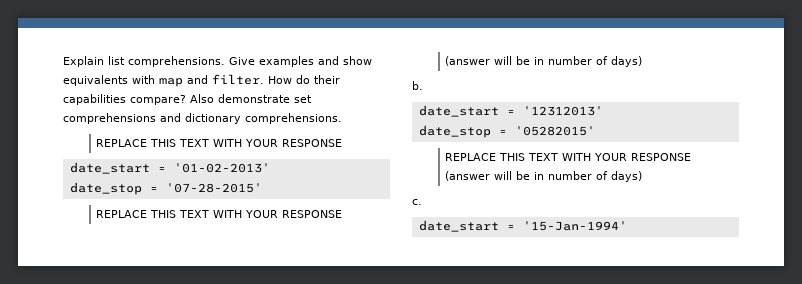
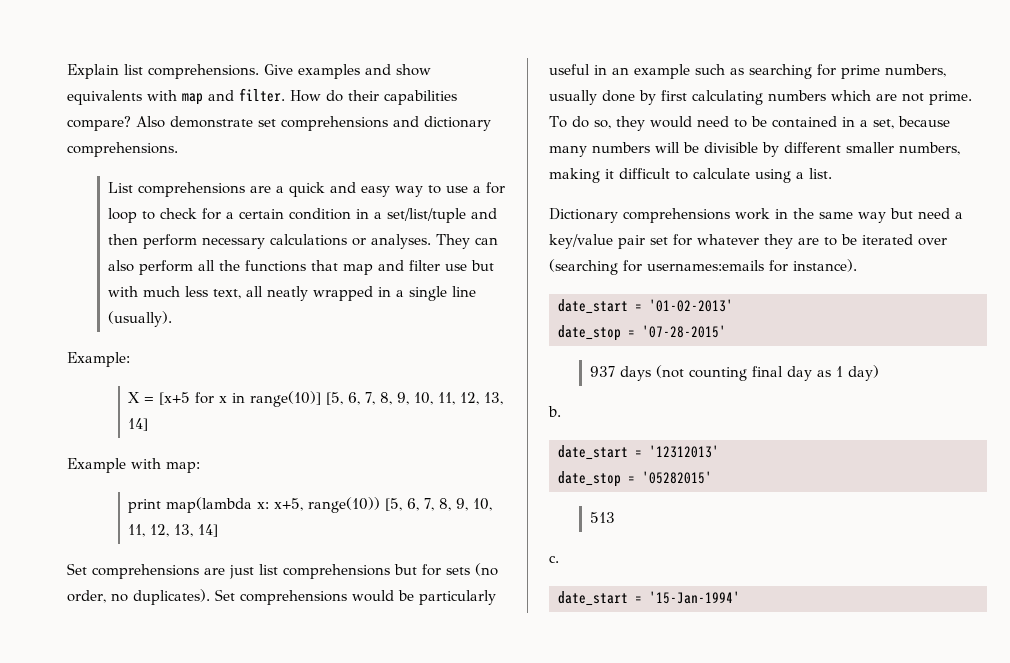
  Also demonstrate set comprehensions and dictionary comprehensions.
- REPLACE THIS TEXT WITH YOUR RESPONSE
+ List comprehensions are a quick and easy way to use a for loop to check for a certain condition in a set/list/tuple and then perform necessary calculations or analyses. They can also perform all the functions that map and filter use but with much less text, all neatly wrapped in a single line (usually).
+ Example:
+ X = [x+5 for x in range(10)] [5, 6, 7, 8, 9, 10, 11, 12, 13, 14]
+ Example with map:
+ print map(lambda x: x+5, range(10)) [5, 6, 7, 8, 9, 10, 11, 12, 13, 14]
+ Set comprehensions are just list comprehensions but for sets (no order, no duplicates). Set comprehensions would be particularly useful in an example such as searching for prime numbers, usually done by first calculating numbers which are not prime. To do so, they would need to be contained in a set, because many numbers will be divisible by different smaller numbers, making it difficult to calculate using a list.
+ Dictionary comprehensions work in the same way but need a key/value pair set for whatever they are to be iterated over (searching for usernames:emails for instance).
  date_stop = '07-28-2015'
- REPLACE THIS TEXT WITH YOUR RESPONSE (answer will be in number of days)
+ 937 days (not counting final day as 1 day)
  date_stop = '05282015'
- REPLACE THIS TEXT WITH YOUR RESPONSE (answer will be in number of days)
+ 513

